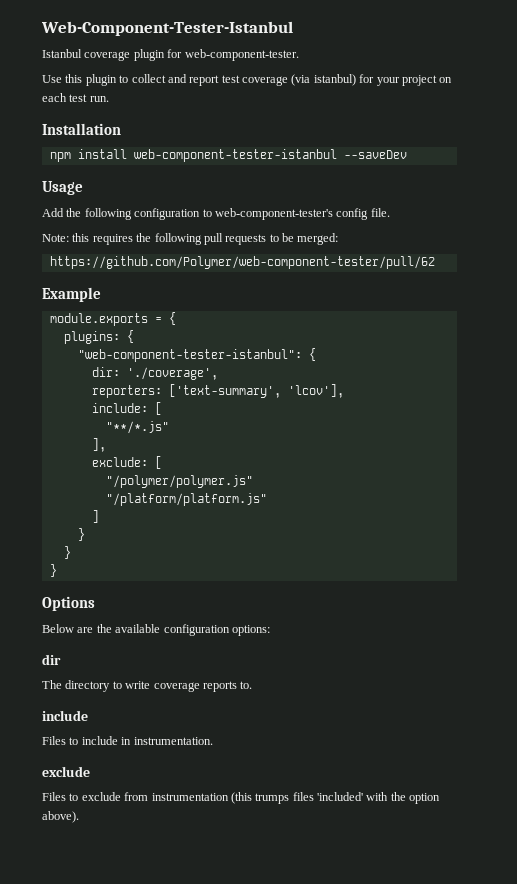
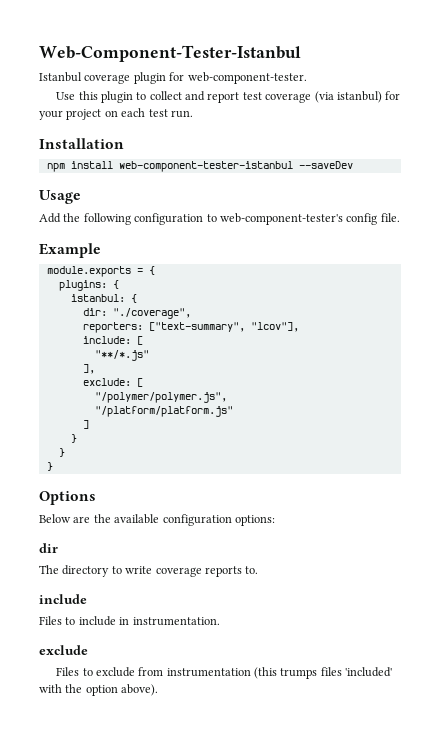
- Note: this requires the following pull requests to be merged:
- https://github.com/Polymer/web-component-tester/pull/62
- "web-component-tester-istanbul": {
+ istanbul: {
- dir: './coverage',
+ dir: "./coverage",
- reporters: ['text-summary', 'lcov'],
+ reporters: ["text-summary", "lcov"],
- "/polymer/polymer.js"
+ "/polymer/polymer.js",

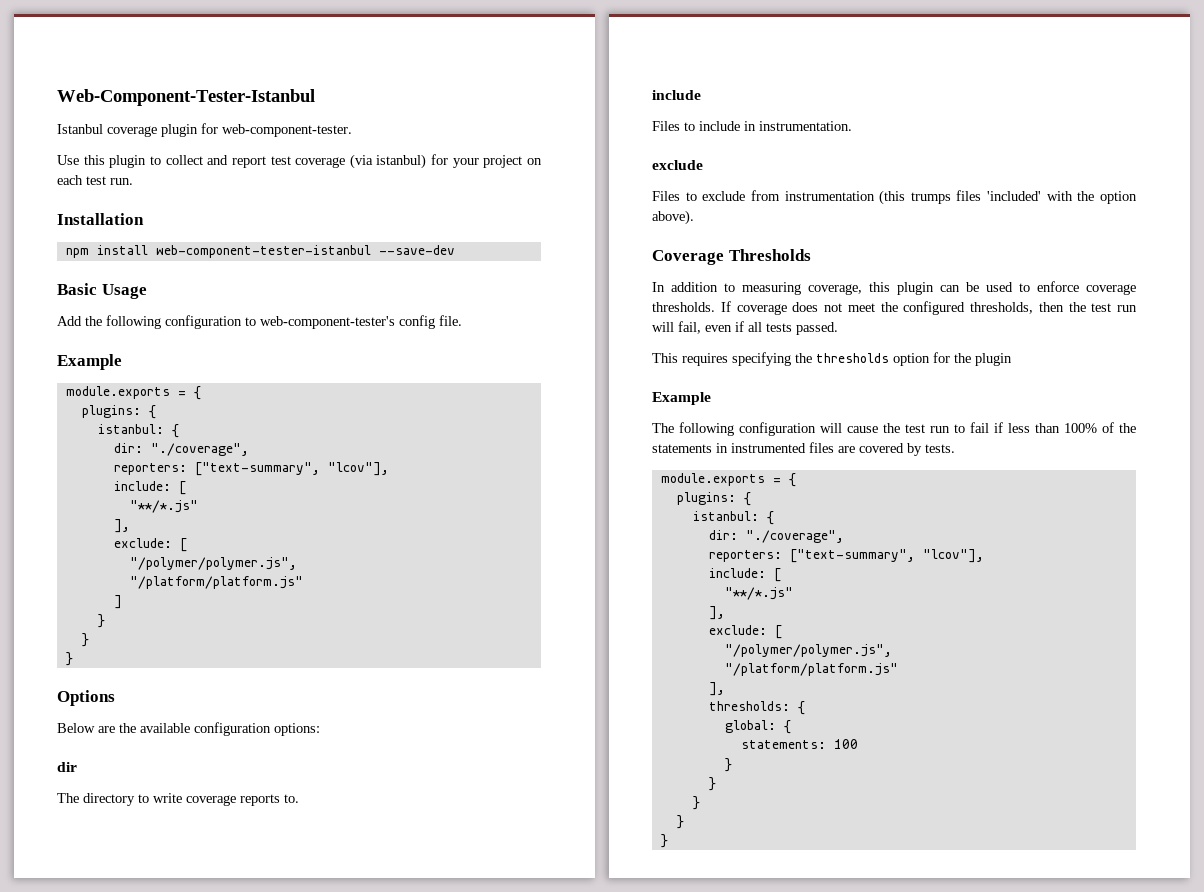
- npm install web-component-tester-istanbul --saveDev
- Usage
+ npm install web-component-tester-istanbul --save-dev
+ Basic Usage
+ Coverage Thresholds
+ In addition to measuring coverage, this plugin can be used to enforce coverage thresholds. If coverage does not meet the configured thresholds, then the test run will fail, even if all tests passed.
+ This requires specifying the thresholds option for the plugin
+ Example
+ The following configuration will cause the test run to fail if less than 100% of the statements in instrumented files are covered by tests.
+ module.exports = {
+ plugins: {
+ istanbul: {
+ dir: "./coverage",
+ reporters: ["text-summary", "lcov"],
+ include: [
+ "**/*.js"
+ ],
+ exclude: [
+ "/polymer/polymer.js",
+ "/platform/platform.js"
+ ],
+ thresholds: {
+ global: {
+ statements: 100
+ }
+ }
+ }
+ }
+ }

